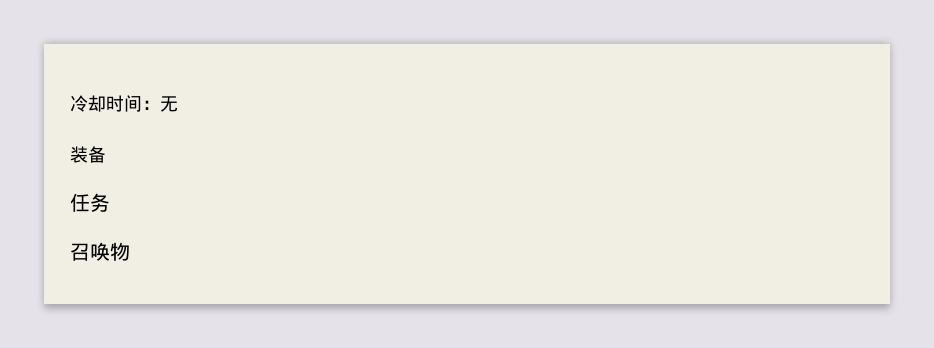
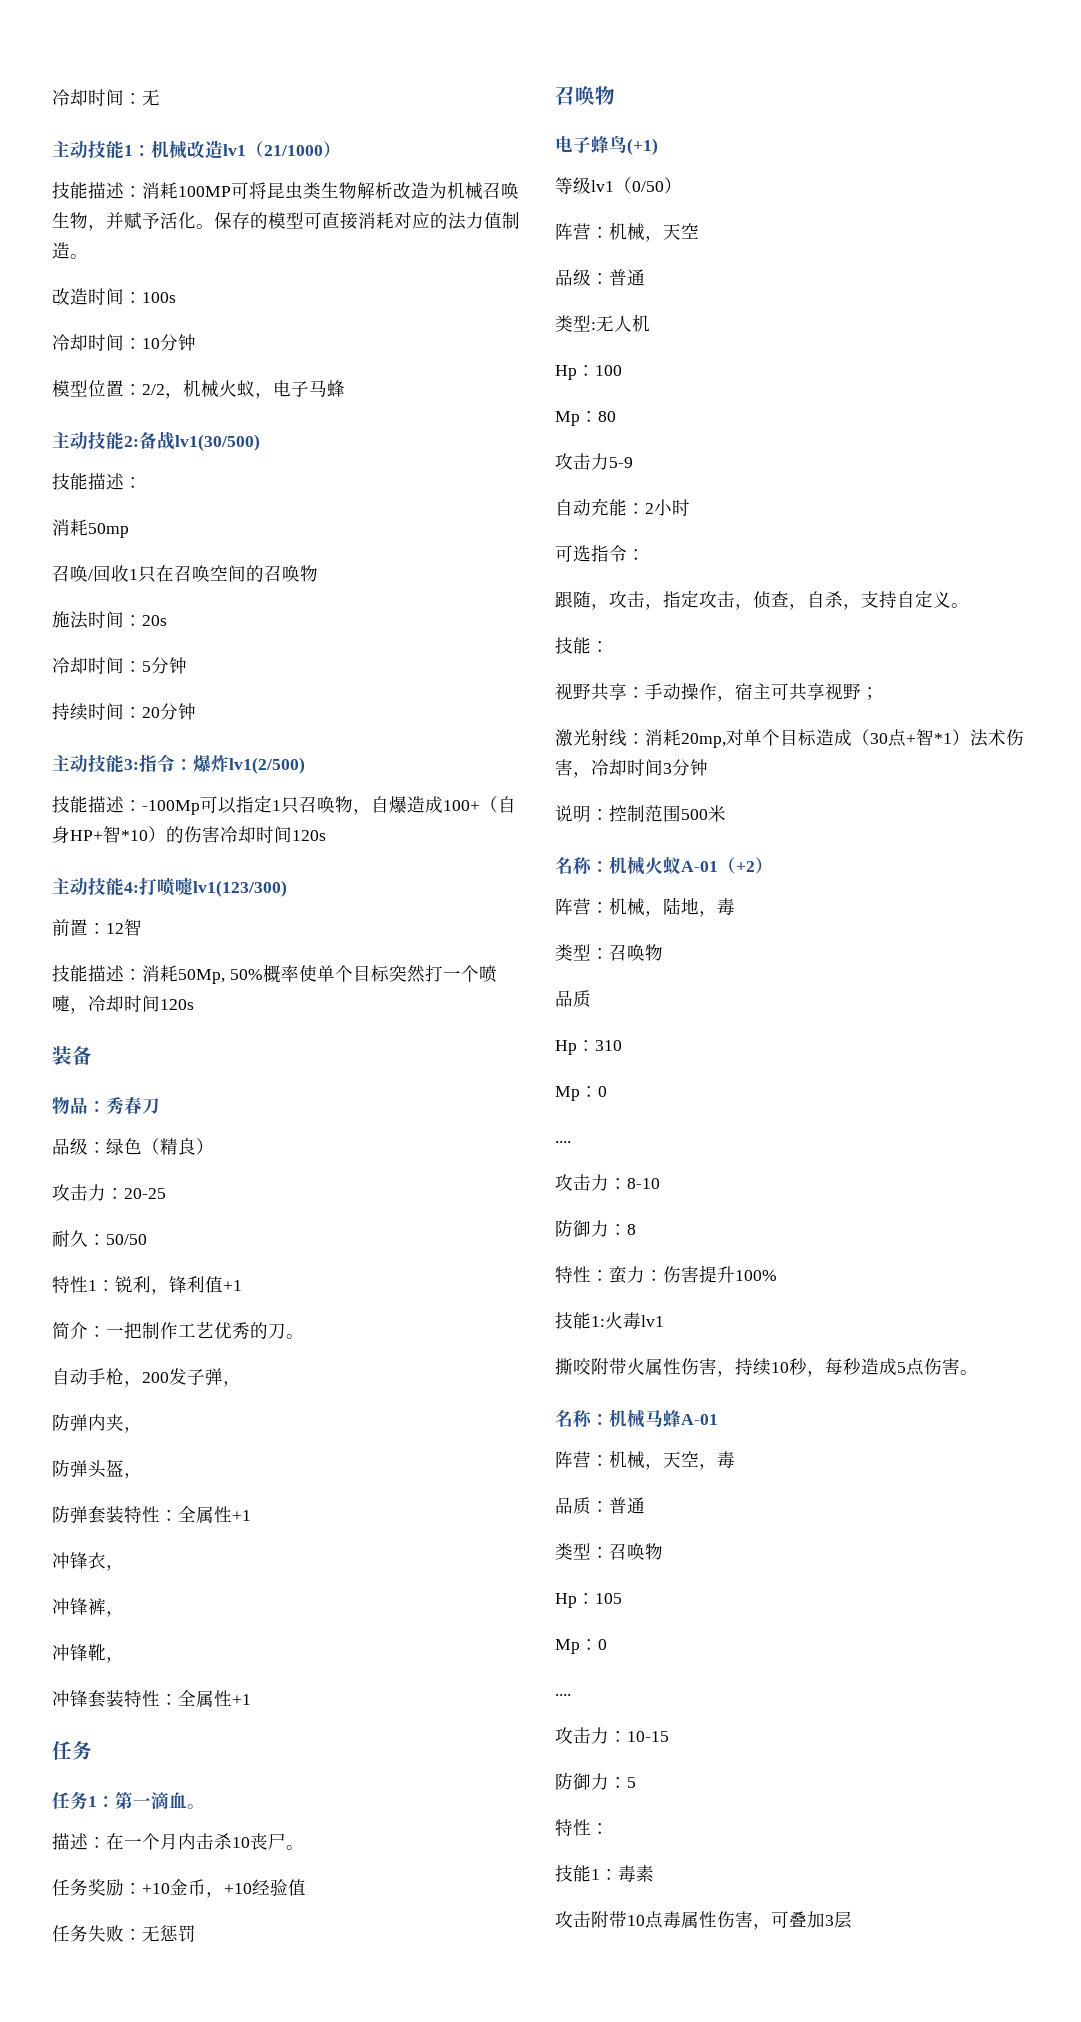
+ 主动技能1：机械改造lv1（21/1000）
+ 技能描述：消耗100MP可将昆虫类生物解析改造为机械召唤生物，并赋予活化。保存的模型可直接消耗对应的法力值制造。
+ 改造时间：100s
+ 冷却时间：10分钟
+ 模型位置：2/2，机械火蚁，电子马蜂
+ 主动技能2:备战lv1(30/500)
+ 技能描述：
+ 消耗50mp
+ 召唤/回收1只在召唤空间的召唤物
+ 施法时间：20s
+ 冷却时间：5分钟
+ 持续时间：20分钟
+ 主动技能3:指令：爆炸lv1(2/500)
+ 技能描述：-100Mp可以指定1只召唤物，自爆造成100+（自身HP+智*10）的伤害冷却时间120s
+ 主动技能4:打喷嚏lv1(123/300)
+ 前置：12智
+ 技能描述：消耗50Mp, 50%概率使单个目标突然打一个喷嚏，冷却时间120s
  装备
+ 物品：秀春刀
+ 品级：绿色（精良）
+ 攻击力：20-25
+ 耐久：50/50
+ 特性1：锐利，锋利值+1
+ 简介：一把制作工艺优秀的刀。
+ 自动手枪，200发子弹，
+ 防弹内夹，
+ 防弹头盔，
+ 防弹套装特性：全属性+1
+ 冲锋衣，
+ 冲锋裤，
+ 冲锋靴，
+ 冲锋套装特性：全属性+1
  任务
+ 任务1：第一滴血。
+ 描述：在一个月内击杀10丧尸。
+ 任务奖励：+10金币，+10经验值
+ 任务失败：无惩罚
  召唤物
+ 电子蜂鸟(+1)
+ 等级lv1（0/50）
+ 阵营：机械，天空
+ 品级：普通
+ 类型:无人机
+ Hp：100
+ Mp：80
+ 攻击力5-9
+ 自动充能：2小时
+ 可选指令：
+ 跟随，攻击，指定攻击，侦查，自杀，支持自定义。
+ 技能：
+ 视野共享：手动操作，宿主可共享视野；
+ 激光射线：消耗20mp,对单个目标造成（30点+智*1）法术伤害，冷却时间3分钟
+ 说明：控制范围500米
+ 名称：机械火蚁A-01（+2）
+ 阵营：机械，陆地，毒
+ 类型：召唤物
+ 品质
+ Hp：310
+ Mp：0
+ ....
+ 攻击力：8-10
+ 防御力：8
+ 特性：蛮力：伤害提升100%
+ 技能1:火毒lv1
+ 撕咬附带火属性伤害，持续10秒，每秒造成5点伤害。
+ 名称：机械马蜂A-01
+ 阵营：机械，天空，毒
+ 品质：普通
+ 类型：召唤物
+ Hp：105
+ Mp：0
+ ....
+ 攻击力：10-15
+ 防御力：5
+ 特性：
+ 技能1：毒素
+ 攻击附带10点毒属性伤害，可叠加3层

